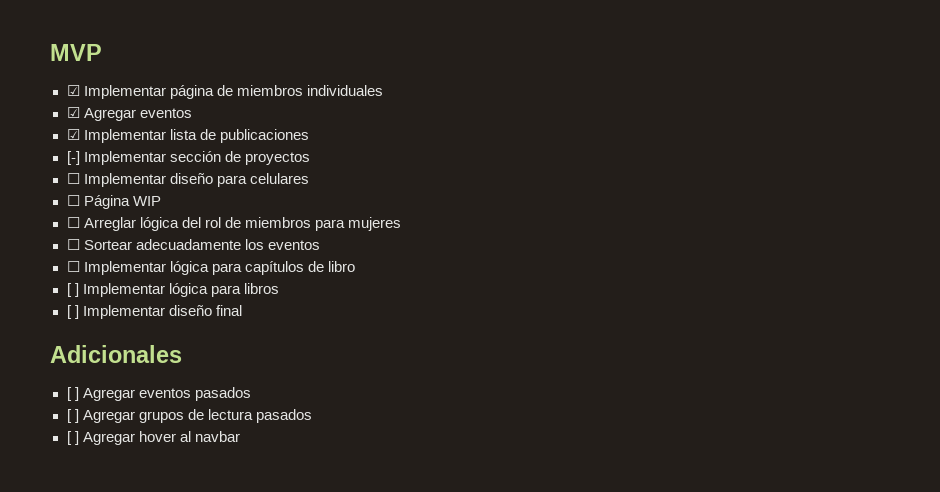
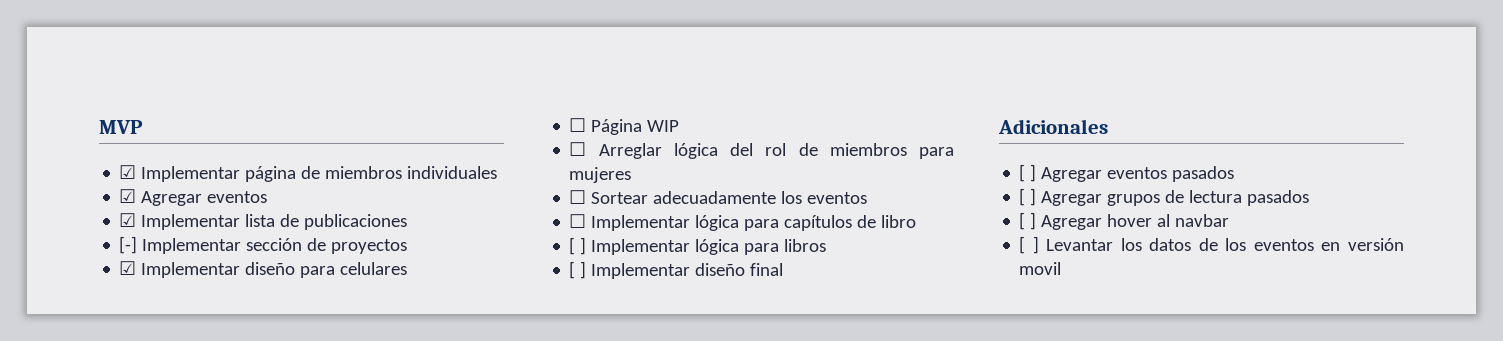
- ☐ Implementar diseño para celulares
+ ☑ Implementar diseño para celulares
+ [ ] Levantar los datos de los eventos en versión movil

